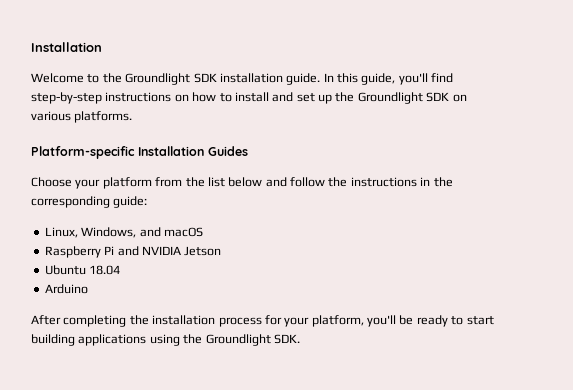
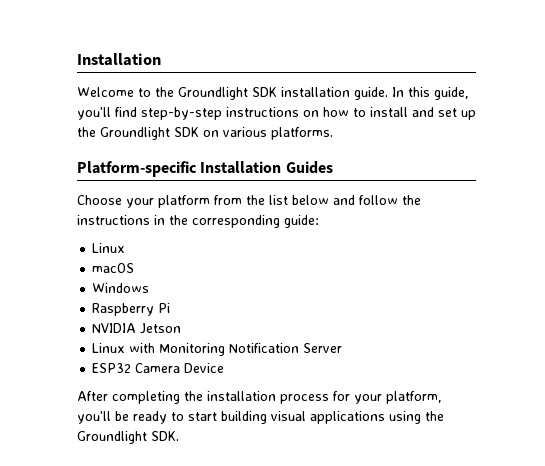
  Choose your platform from the list below and follow the instructions in the corresponding guide:
- Linux, Windows, and macOS
+ Linux
+ macOS
+ Windows
- Raspberry Pi and NVIDIA Jetson
+ Raspberry Pi
+ NVIDIA Jetson
- Ubuntu 18.04
- Arduino
+ Linux with Monitoring Notification Server
+ ESP32 Camera Device
- After completing the installation process for your platform, you'll be ready to start building applications using the Groundlight SDK.
+ After completing the installation process for your platform, you'll be ready to start building visual applications using the Groundlight SDK.

